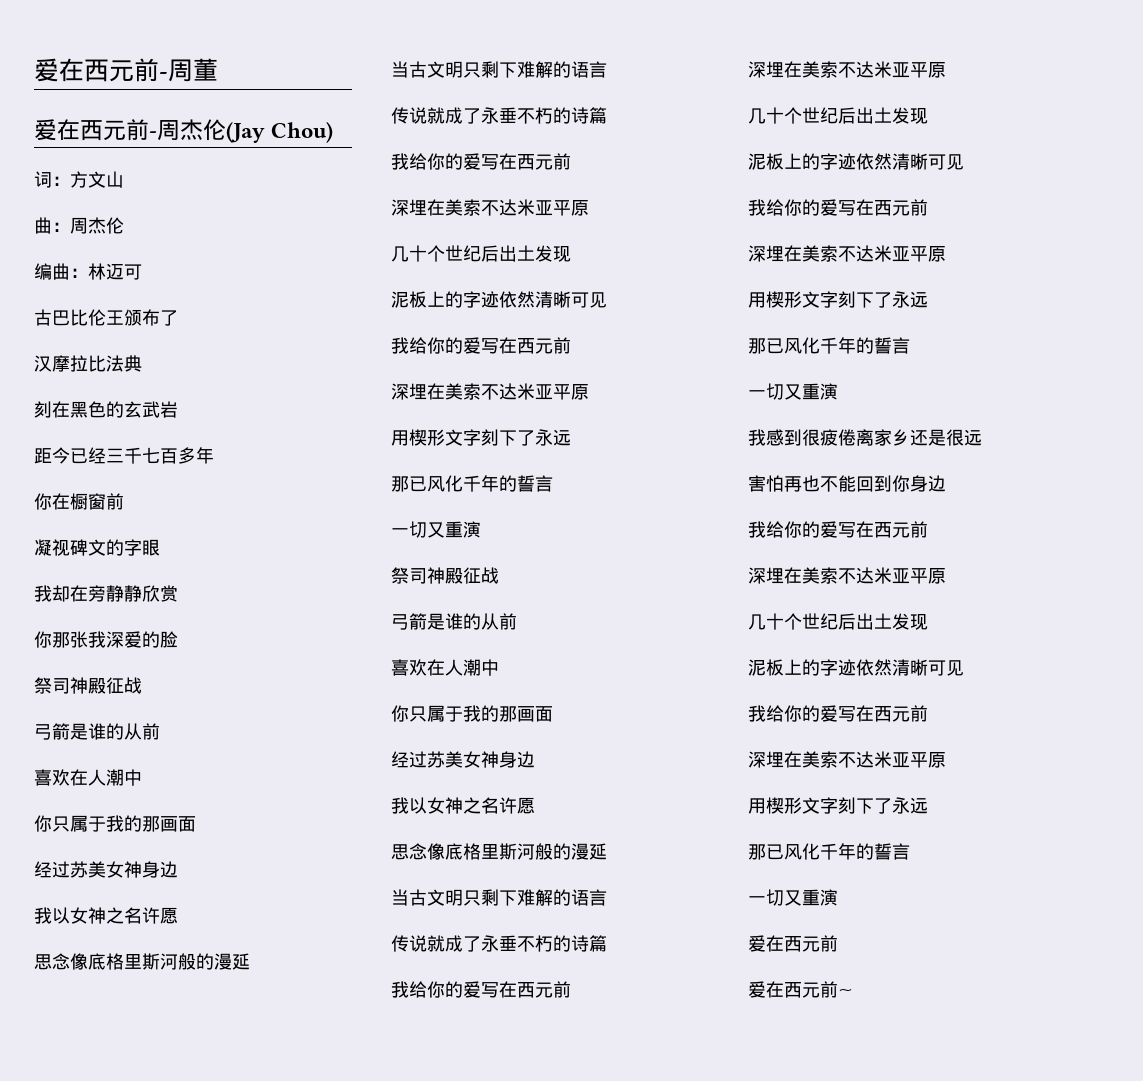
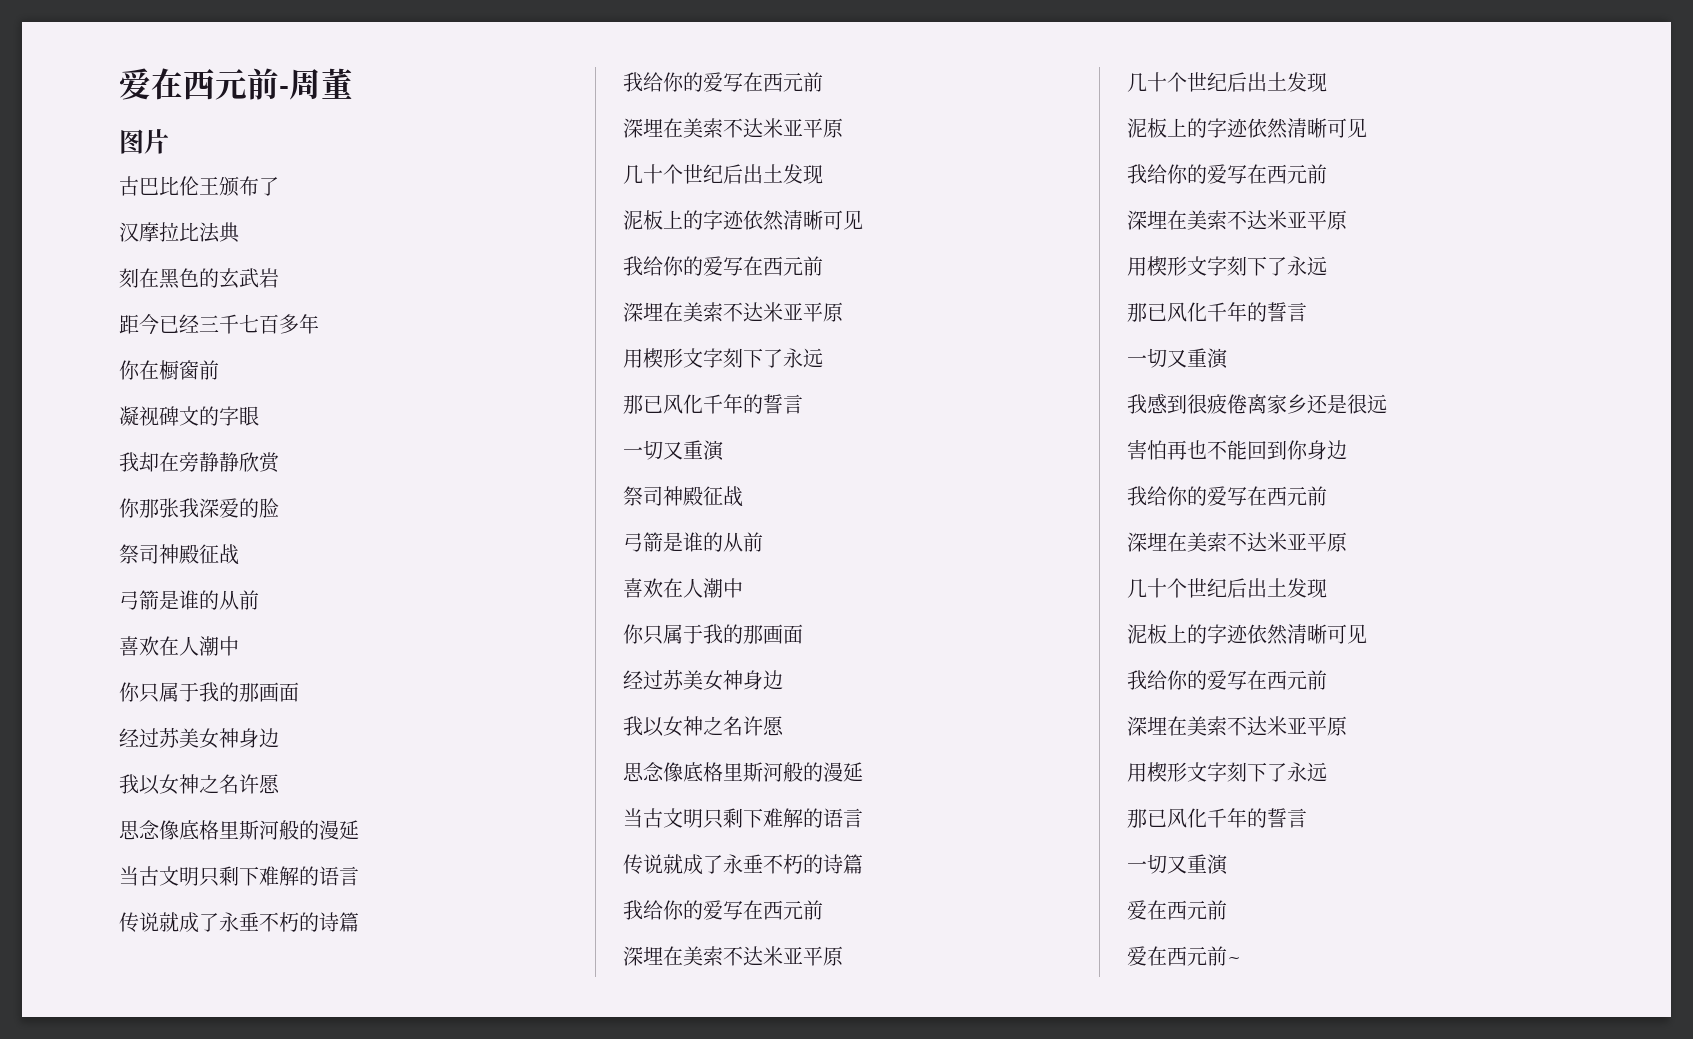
- 爱在西元前-周杰伦(Jay Chou)
- 词：方文山
- 曲：周杰伦
- 编曲：林迈可
+ 图片

